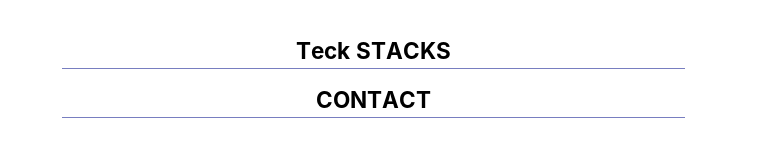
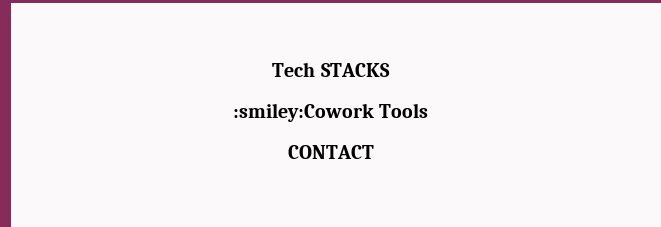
- Teck STACKS
+ Tech STACKS
+ :smiley:Cowork Tools

